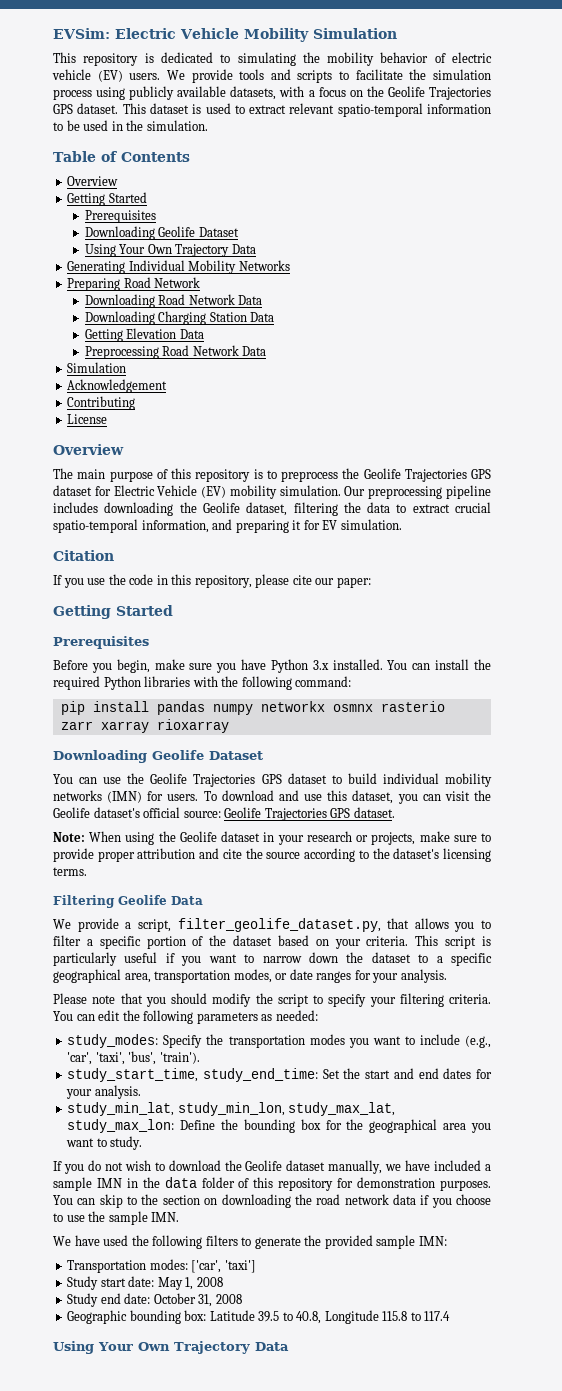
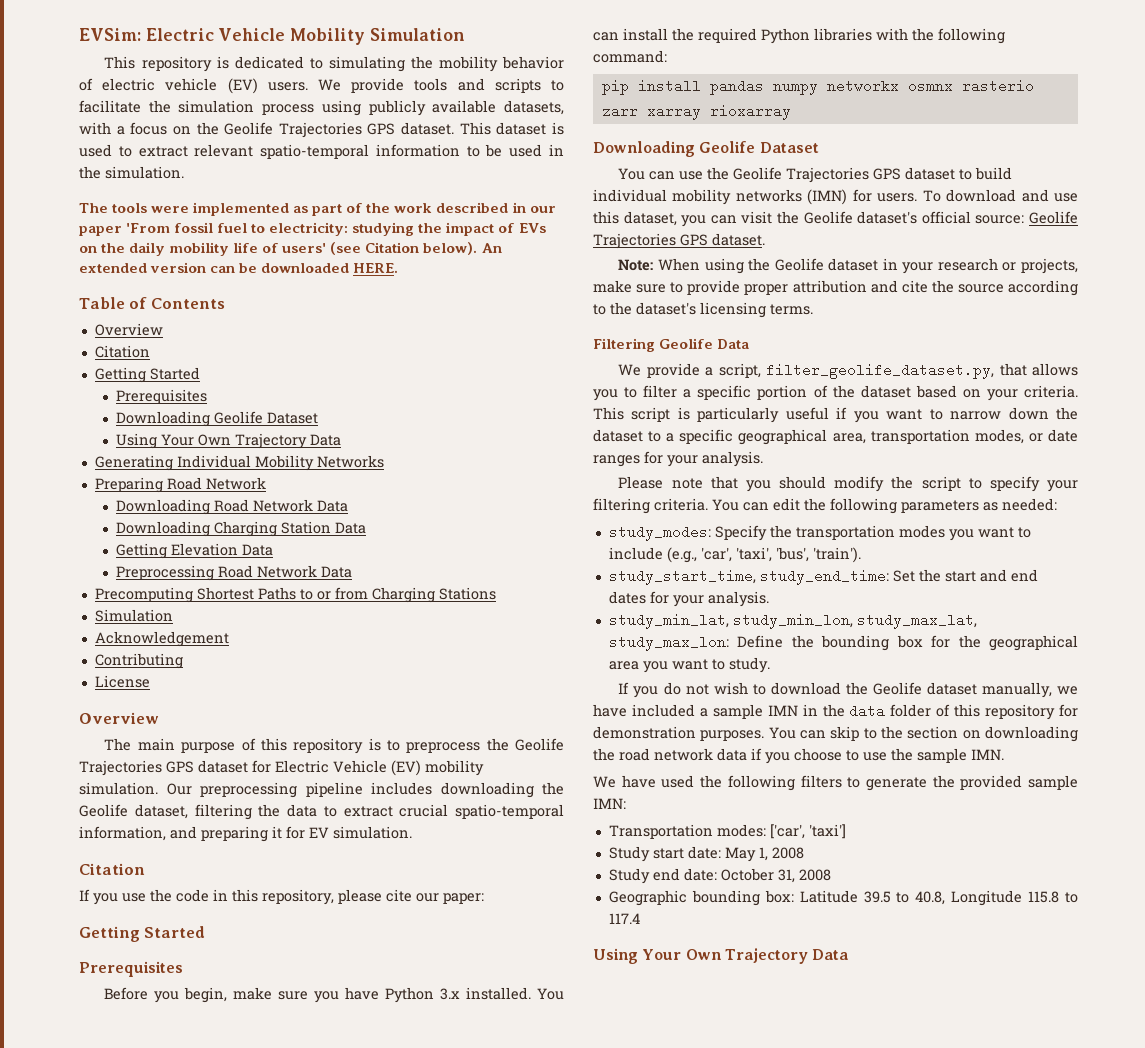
+ The tools were implemented as part of the work described in our paper 'From fossil fuel to electricity: studying the impact of EVs on the daily mobility life of users' (see Citation below). An extended version can be downloaded HERE.
  Table of Contents
  Overview
+ Citation
+ Precomputing Shortest Paths to or from Charging Stations

